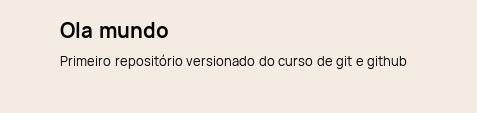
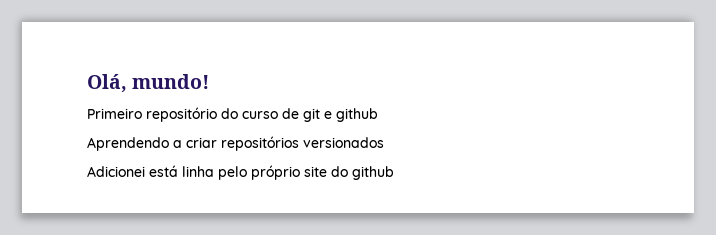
- Ola mundo
+ Olá, mundo!
- Primeiro repositório versionado do curso de git e github
+ Primeiro repositório do curso de git e github
+ Aprendendo a criar repositórios versionados
+ Adicionei está linha pelo próprio site do github

